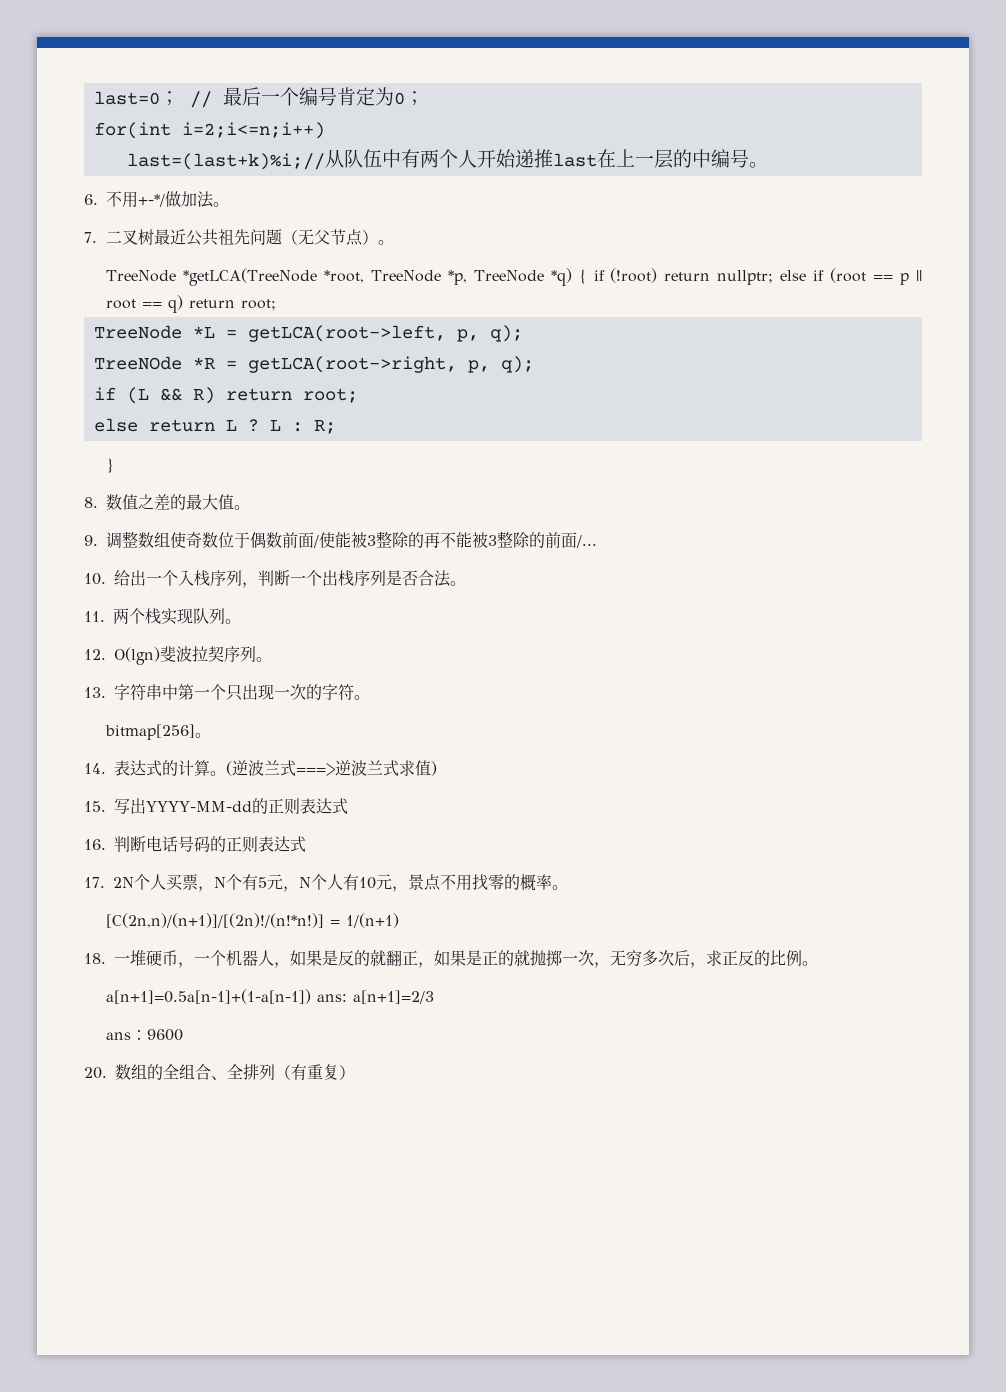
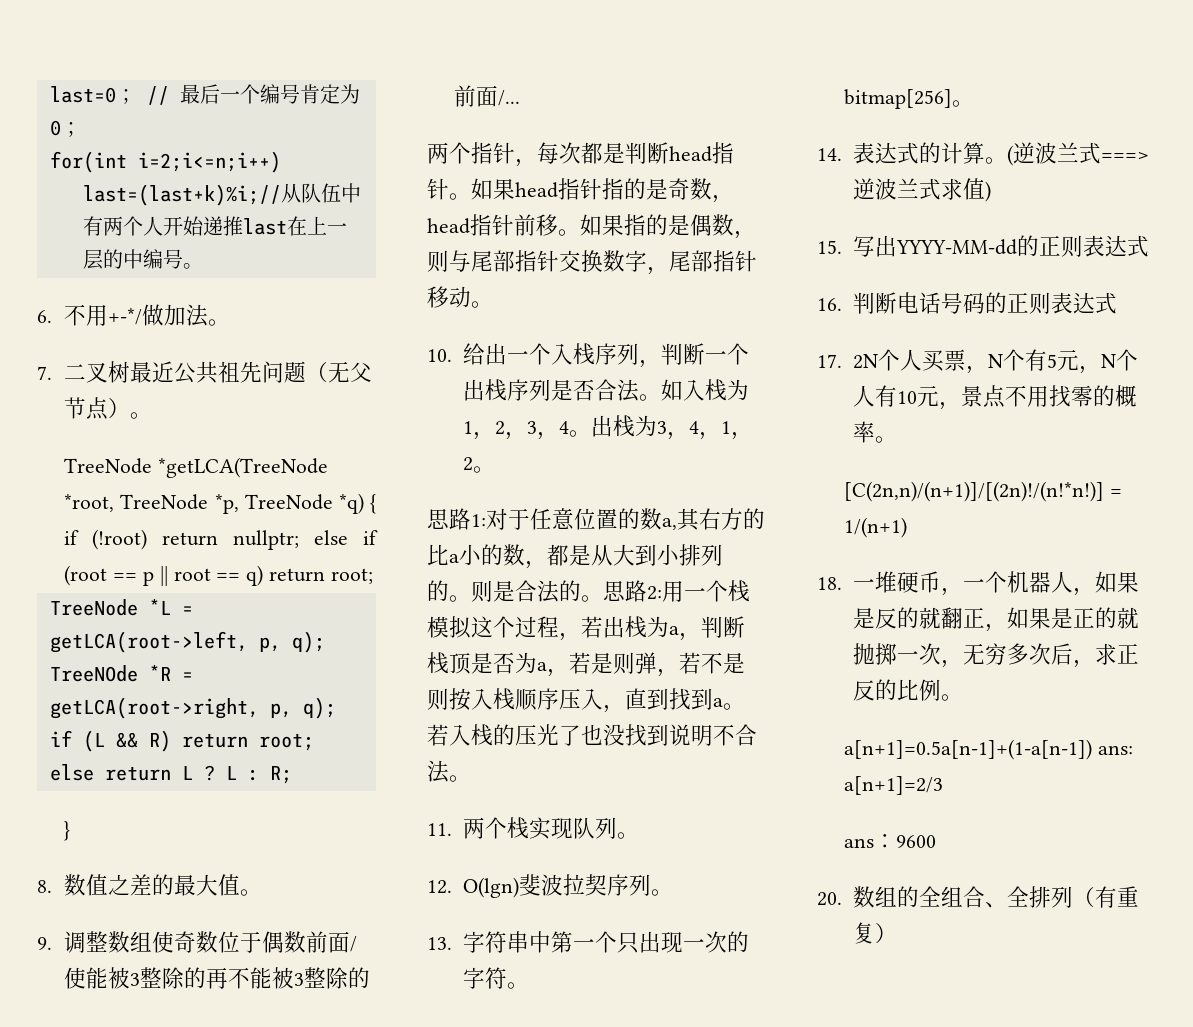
+ 两个指针，每次都是判断head指针。如果head指针指的是奇数，head指针前移。如果指的是偶数，则与尾部指针交换数字，尾部指针移动。
+ 如入栈为1，2，3，4。出栈为3，4，1，2。
+ 思路1:对于任意位置的数a,其右方的比a小的数，都是从大到小排列的。则是合法的。思路2:用一个栈模拟这个过程，若出栈为a，判断栈顶是否为a，若是则弹，若不是则按入栈顺序压入，直到找到a。若入栈的压光了也没找到说明不合法。

